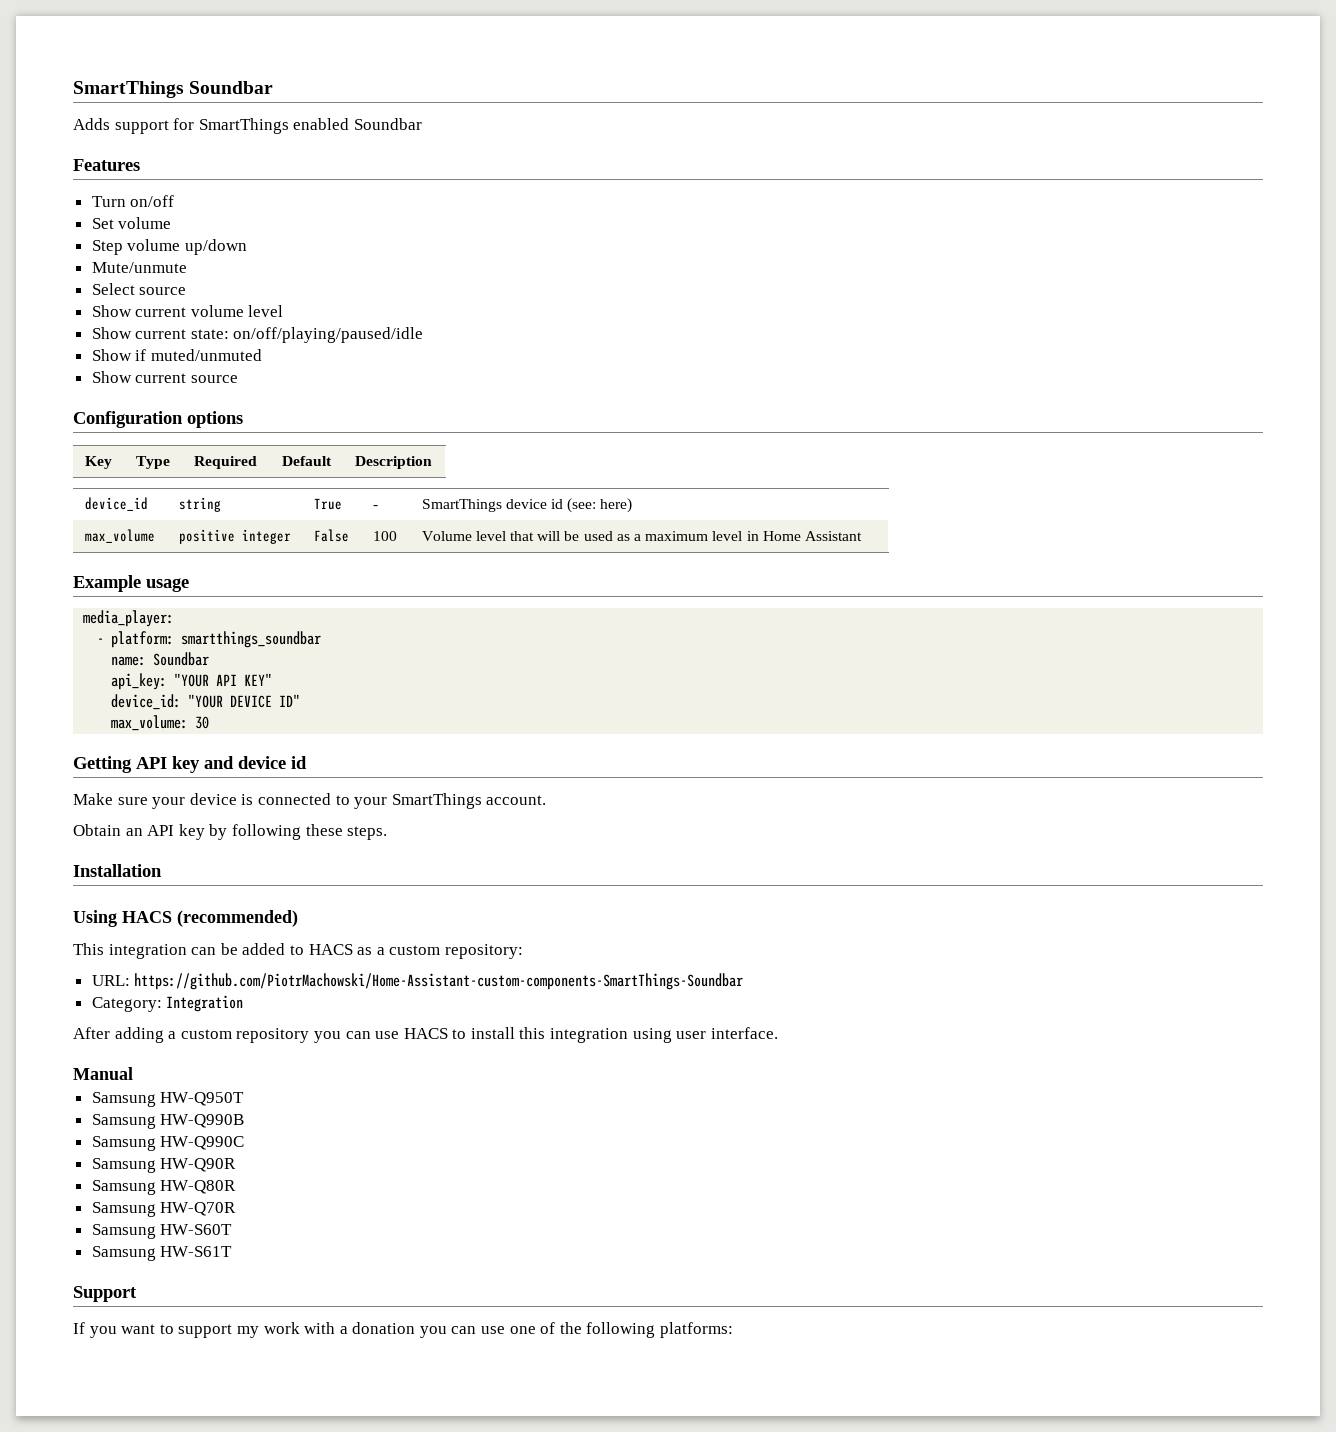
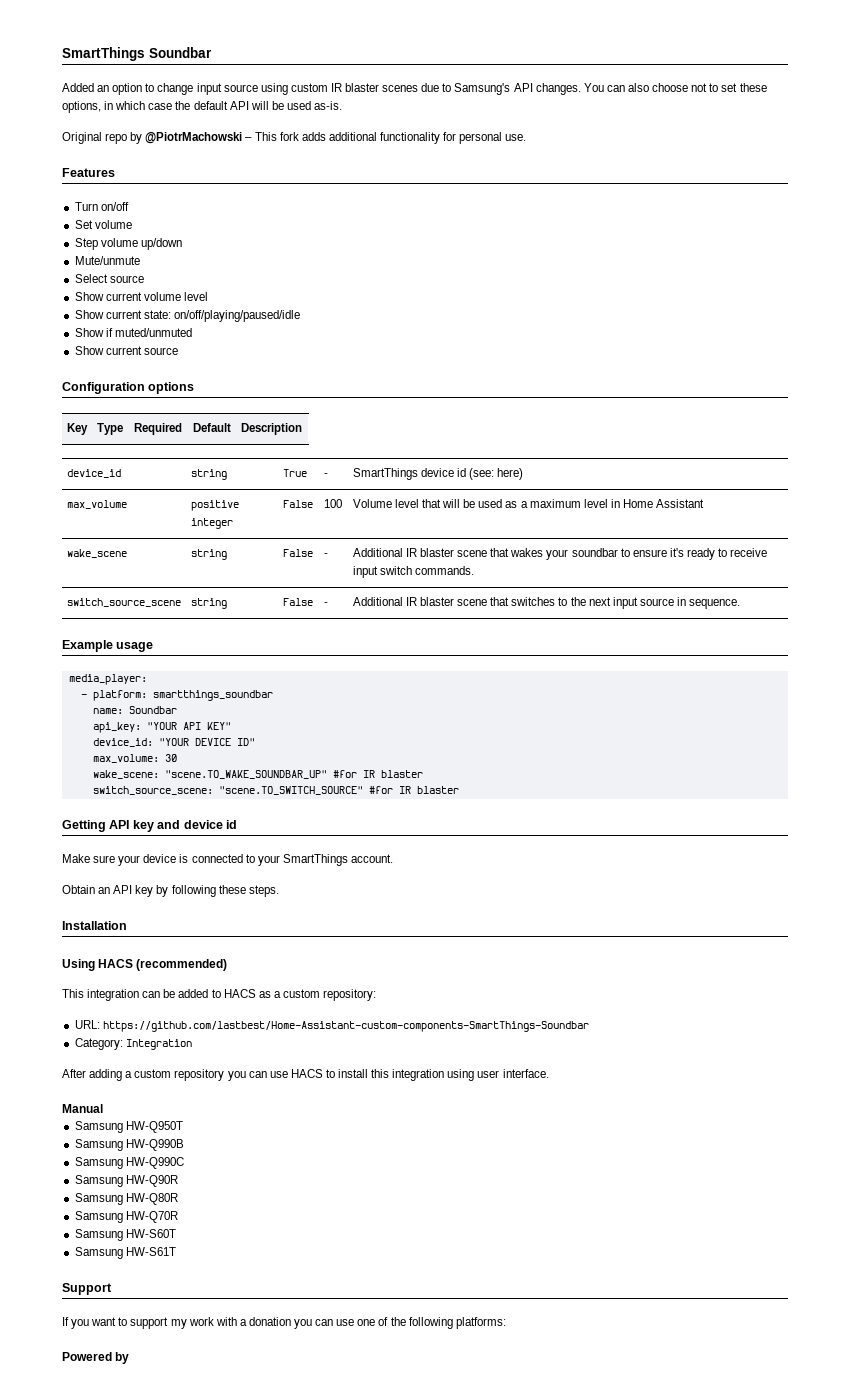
- Adds support for SmartThings enabled Soundbar
+ Added an option to change input source using custom IR blaster scenes due to Samsung's API changes. You can also choose not to set these options, in which case the default API will be used as-is.
+ Original repo by @PiotrMachowski – This fork adds additional functionality for personal use.
+ wake_scene | string | False | - | Additional IR blaster scene that wakes your soundbar to ensure it's ready to receive input switch commands.
+ switch_source_scene | string | False | - | Additional IR blaster scene that switches to the next input source in sequence.
+ wake_scene: "scene.TO_WAKE_SOUNDBAR_UP" #for IR blaster
+ switch_source_scene: "scene.TO_SWITCH_SOURCE" #for IR blaster
- URL: https://github.com/PiotrMachowski/Home-Assistant-custom-components-SmartThings-Soundbar
+ URL: https://github.com/lastbest/Home-Assistant-custom-components-SmartThings-Soundbar
+ Powered by

